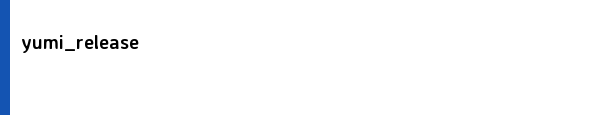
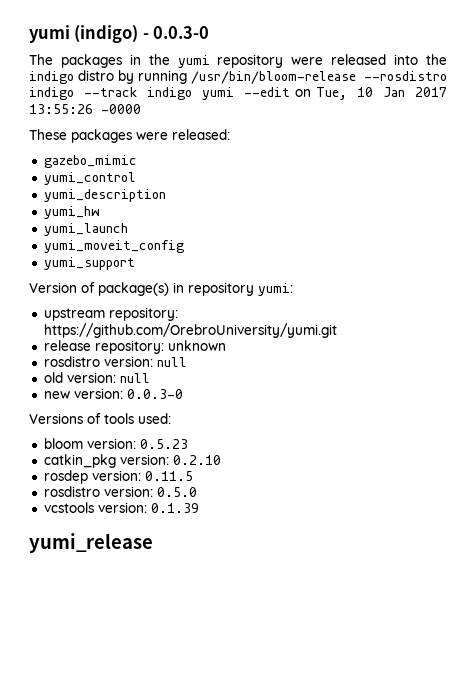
+ yumi (indigo) - 0.0.3-0
+ The packages in the yumi repository were released into the indigo distro by running /usr/bin/bloom-release --rosdistro indigo --track indigo yumi --edit on Tue, 10 Jan 2017 13:55:26 -0000
+ These packages were released:
+ gazebo_mimic
+ yumi_control
+ yumi_description
+ yumi_hw
+ yumi_launch
+ yumi_moveit_config
+ yumi_support
+ Version of package(s) in repository yumi:
+ upstream repository: https://github.com/OrebroUniversity/yumi.git
+ release repository: unknown
+ rosdistro version: null
+ old version: null
+ new version: 0.0.3-0
+ Versions of tools used:
+ bloom version: 0.5.23
+ catkin_pkg version: 0.2.10
+ rosdep version: 0.11.5
+ rosdistro version: 0.5.0
+ vcstools version: 0.1.39

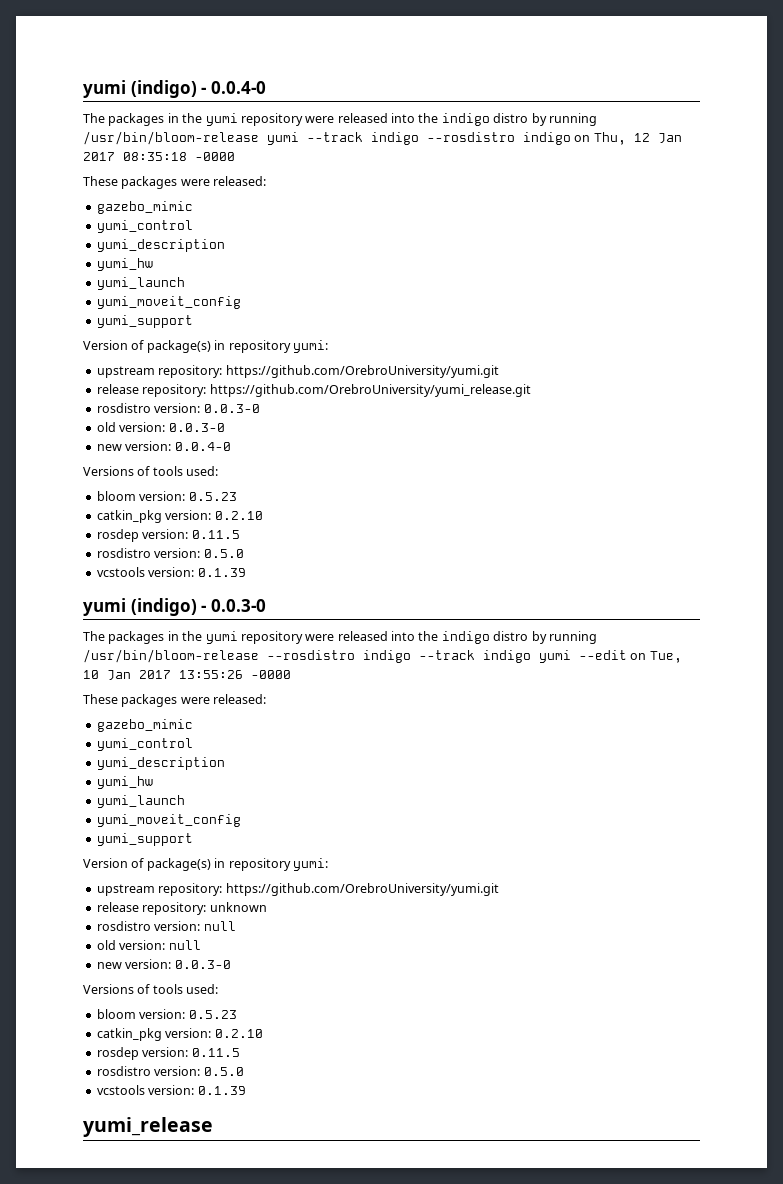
+ yumi (indigo) - 0.0.4-0
+ The packages in the yumi repository were released into the indigo distro by running /usr/bin/bloom-release yumi --track indigo --rosdistro indigo on Thu, 12 Jan 2017 08:35:18 -0000
+ These packages were released:
+ gazebo_mimic
+ yumi_control
+ yumi_description
+ yumi_hw
+ yumi_launch
+ yumi_moveit_config
+ yumi_support
+ Version of package(s) in repository yumi:
+ upstream repository: https://github.com/OrebroUniversity/yumi.git
+ release repository: https://github.com/OrebroUniversity/yumi_release.git
+ rosdistro version: 0.0.3-0
+ old version: 0.0.3-0
+ new version: 0.0.4-0
+ Versions of tools used:
+ bloom version: 0.5.23
+ catkin_pkg version: 0.2.10
+ rosdep version: 0.11.5
+ rosdistro version: 0.5.0
+ vcstools version: 0.1.39

